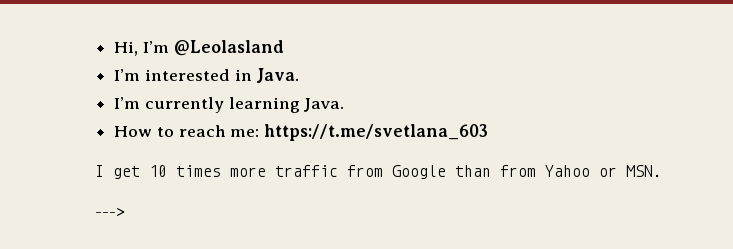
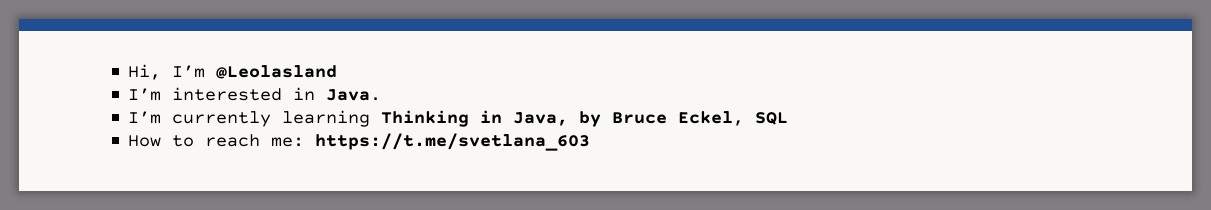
- I’m currently learning Java.
+ I’m currently learning Thinking in Java, by Bruce Eckel, SQL
- I get 10 times more traffic from Google than from Yahoo or MSN.
- --->

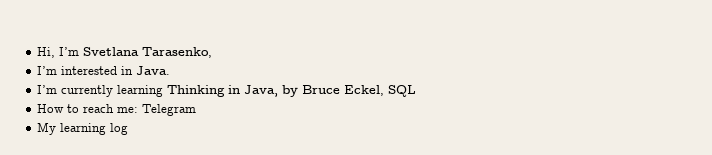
- Hi, I’m @Leolasland
+ Hi, I’m Svetlana Tarasenko,
- How to reach me: https://t.me/svetlana_603
+ How to reach me: Telegram
+ My learning log

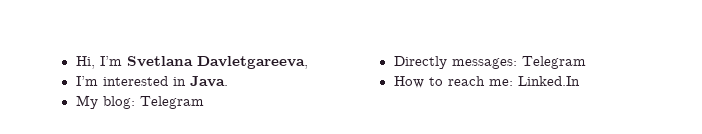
- Hi, I’m Svetlana Tarasenko,
+ Hi, I’m Svetlana Davletgareeva,
- I’m currently learning Thinking in Java, by Bruce Eckel, SQL
+ My blog: Telegram
+ Directly messages: Telegram
- How to reach me: Telegram
- My learning log
+ How to reach me: Linked.In

